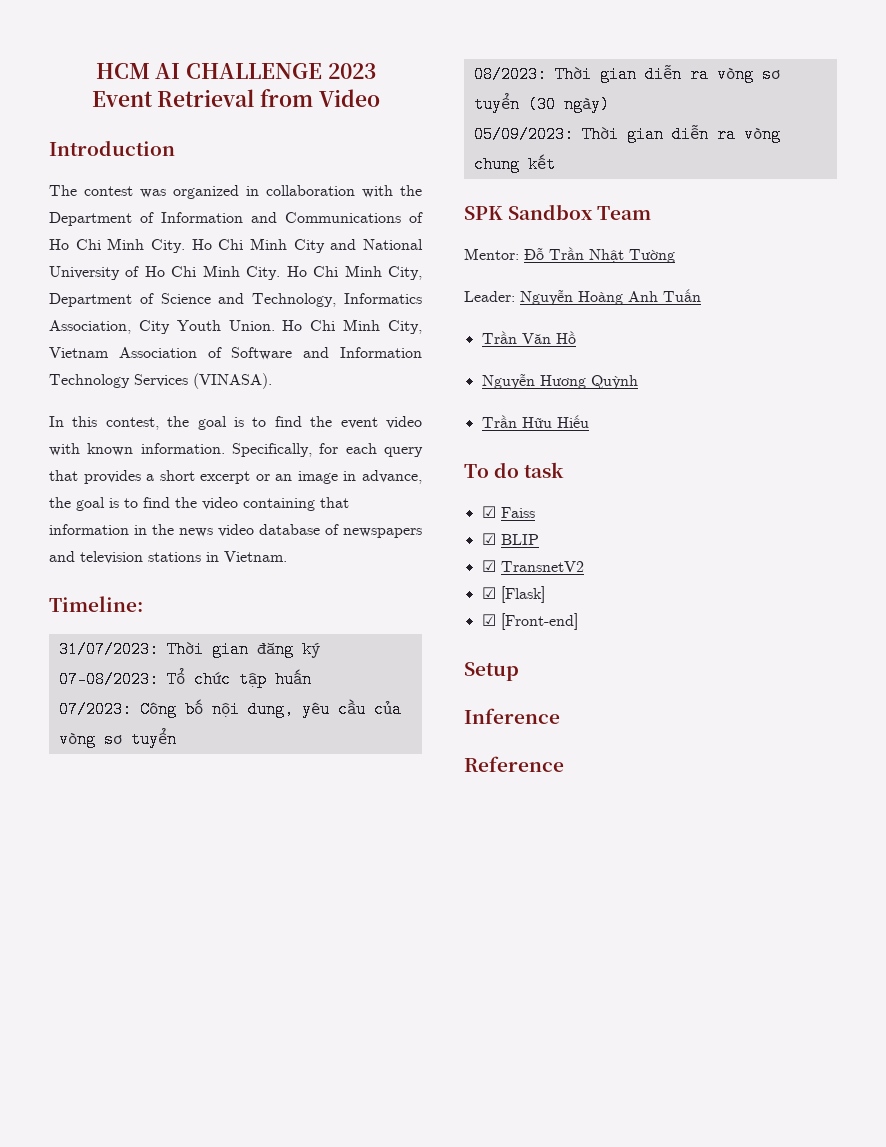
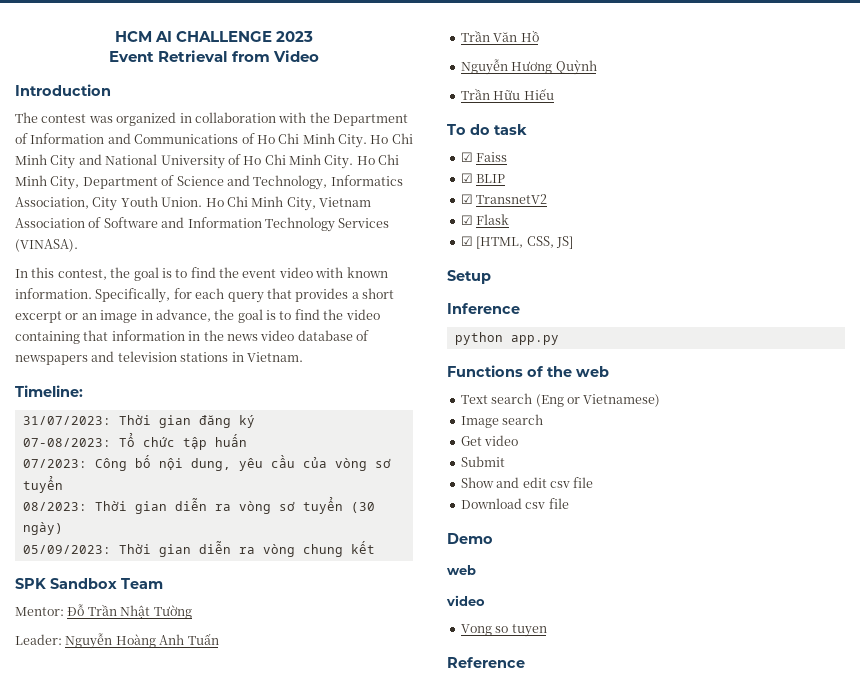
- ☑ [Flask]
- ☑ [Front-end]
+ ☑ Flask
+ ☑ [HTML, CSS, JS]
+ python app.py
+ Functions of the web
+ Text search (Eng or Vietnamese)
+ Image search
+ Get video
+ Submit
+ Show and edit csv file
+ Download csv file
+ Demo
+ web
+ video
+ Vong so tuyen

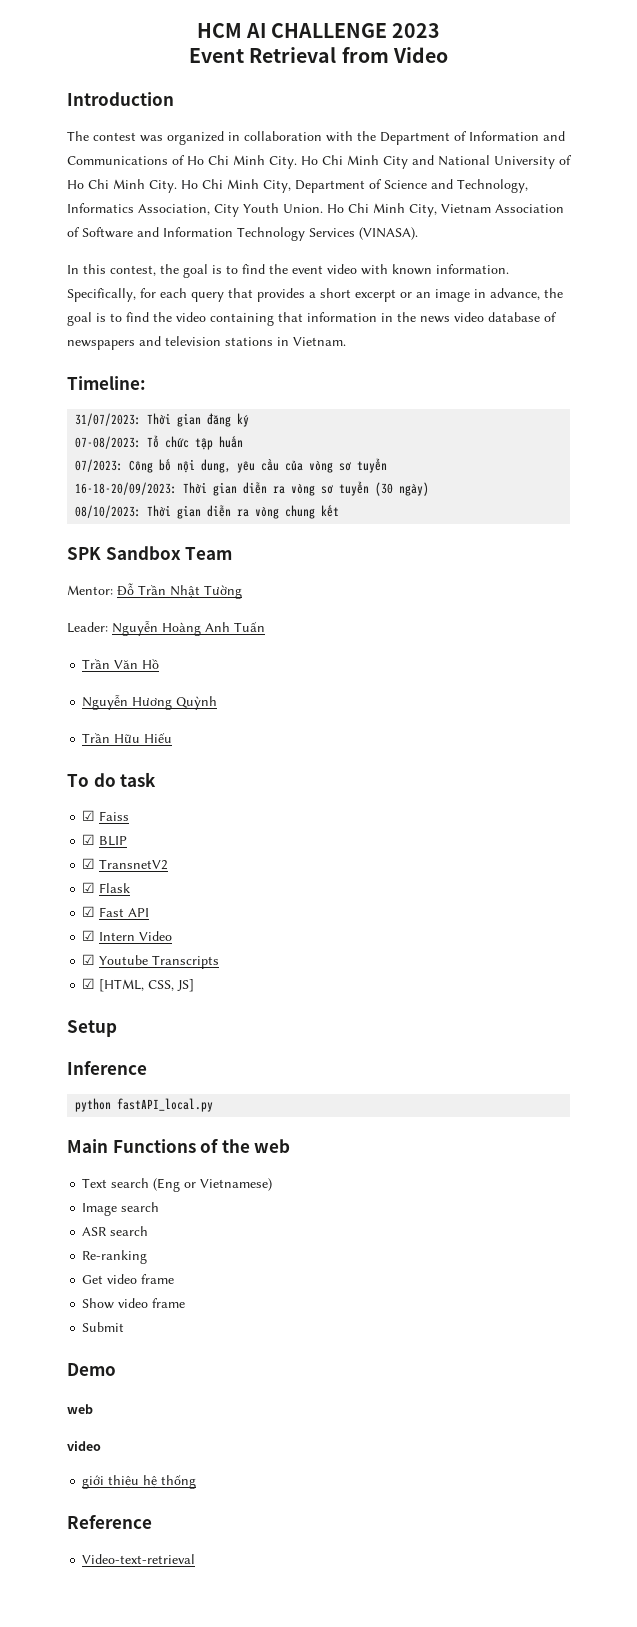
- 08/2023: Thời gian diễn ra vòng sơ tuyển (30 ngày)
+ 16-18-20/09/2023: Thời gian diễn ra vòng sơ tuyển (30 ngày)
- 05/09/2023: Thời gian diễn ra vòng chung kết
+ 08/10/2023: Thời gian diễn ra vòng chung kết
+ ☑ Fast API
+ ☑ Intern Video
+ ☑ Youtube Transcripts
- python app.py
- Functions of the web
+ python fastAPI_local.py
+ Main Functions of the web
+ ASR search
+ Re-ranking
- Get video
+ Get video frame
+ Show video frame
  Submit
- Show and edit csv file
- Download csv file
- Vong so tuyen
+ giới thiệu hệ thống
+ Video-text-retrieval

